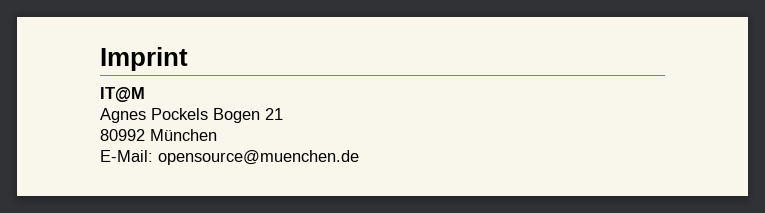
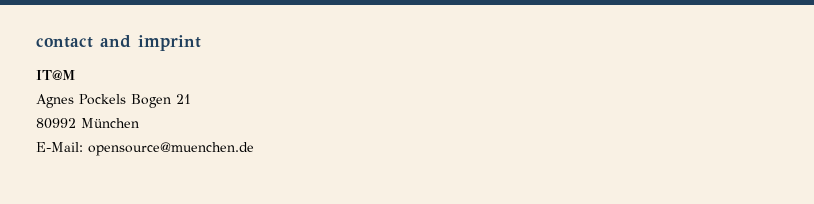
- Imprint
+ contact and imprint

